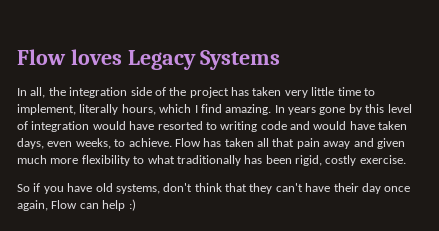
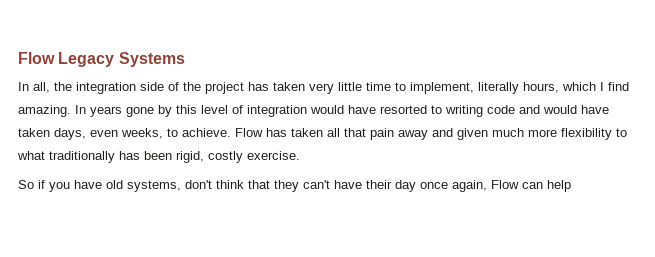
- Flow loves Legacy Systems
+ Flow Legacy Systems
- So if you have old systems, don't think that they can't have their day once again, Flow can help :)
+ So if you have old systems, don't think that they can't have their day once again, Flow can help

